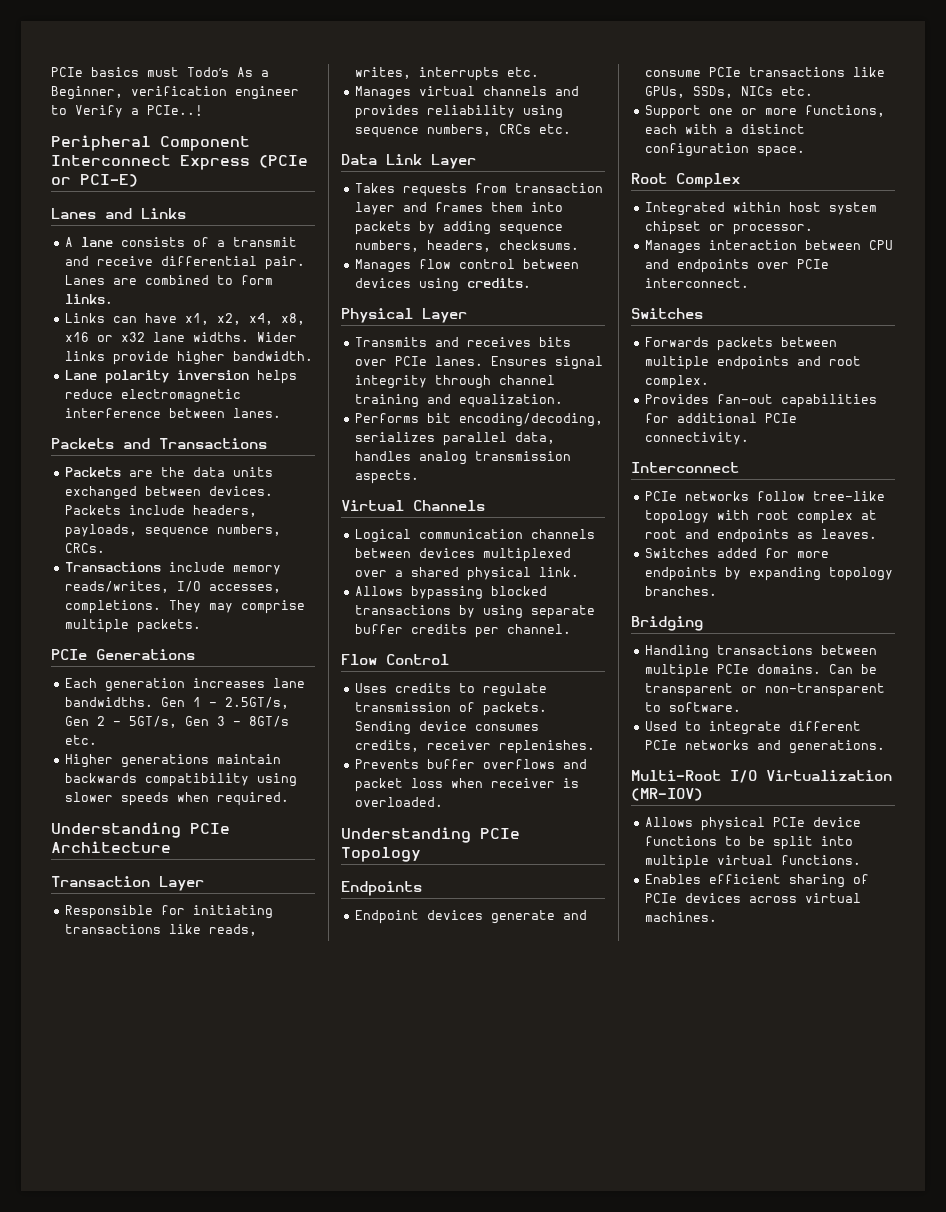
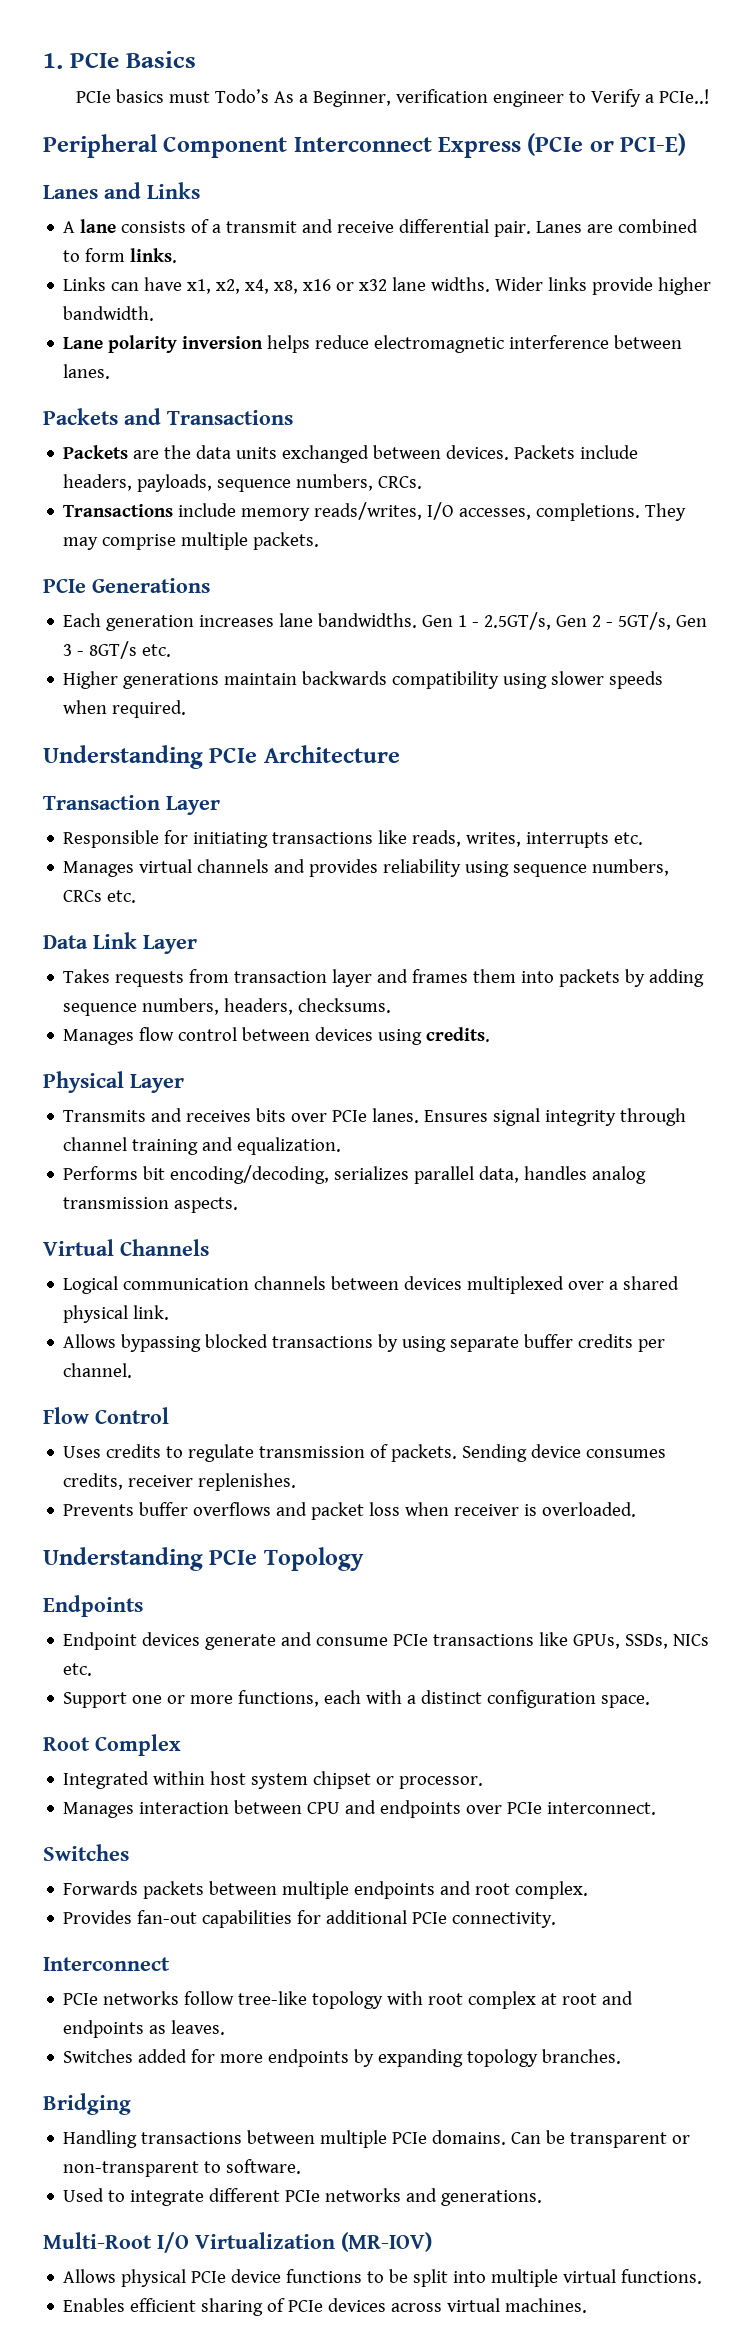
+ 1. PCIe Basics

